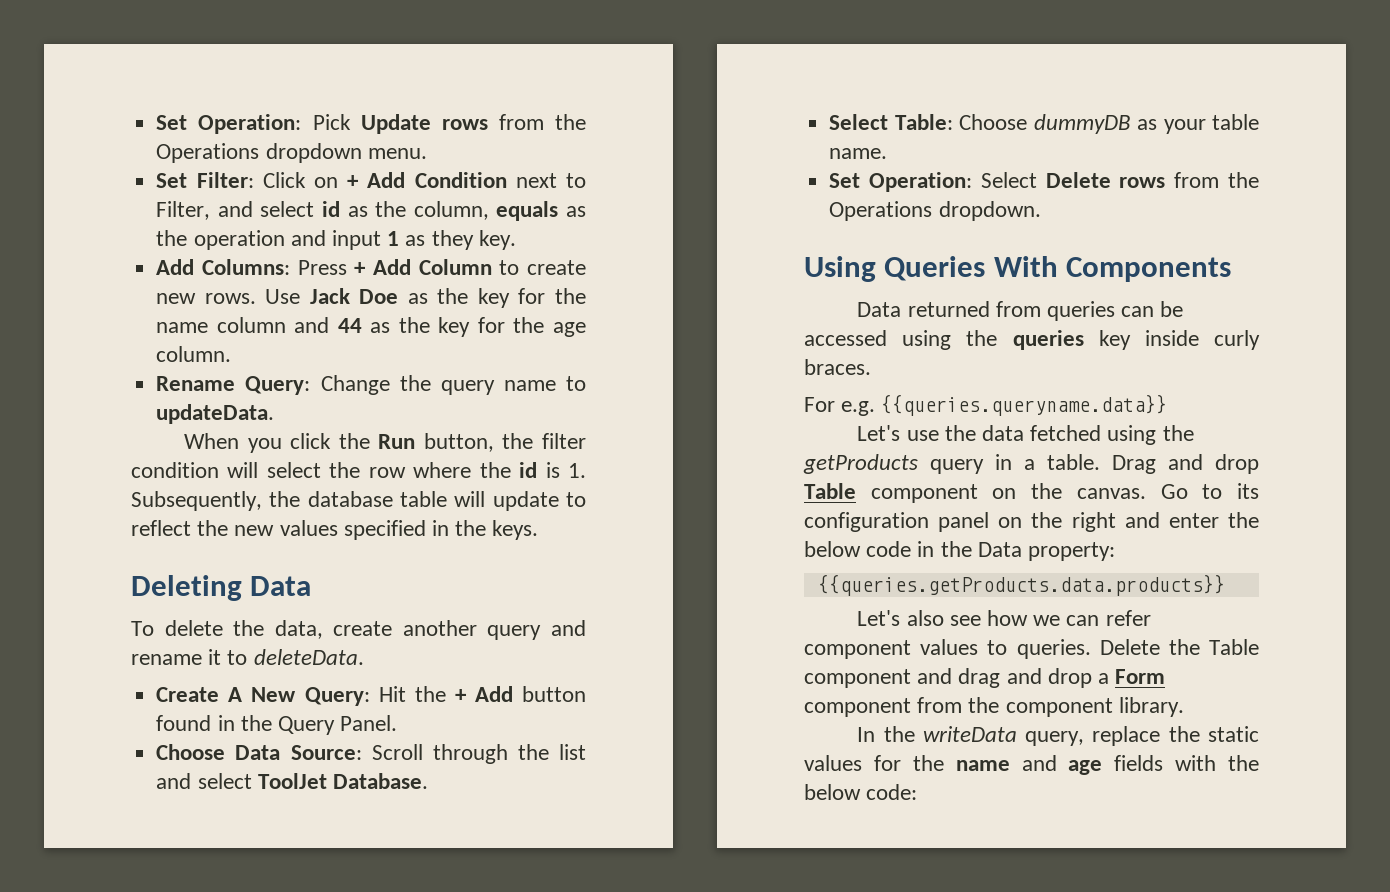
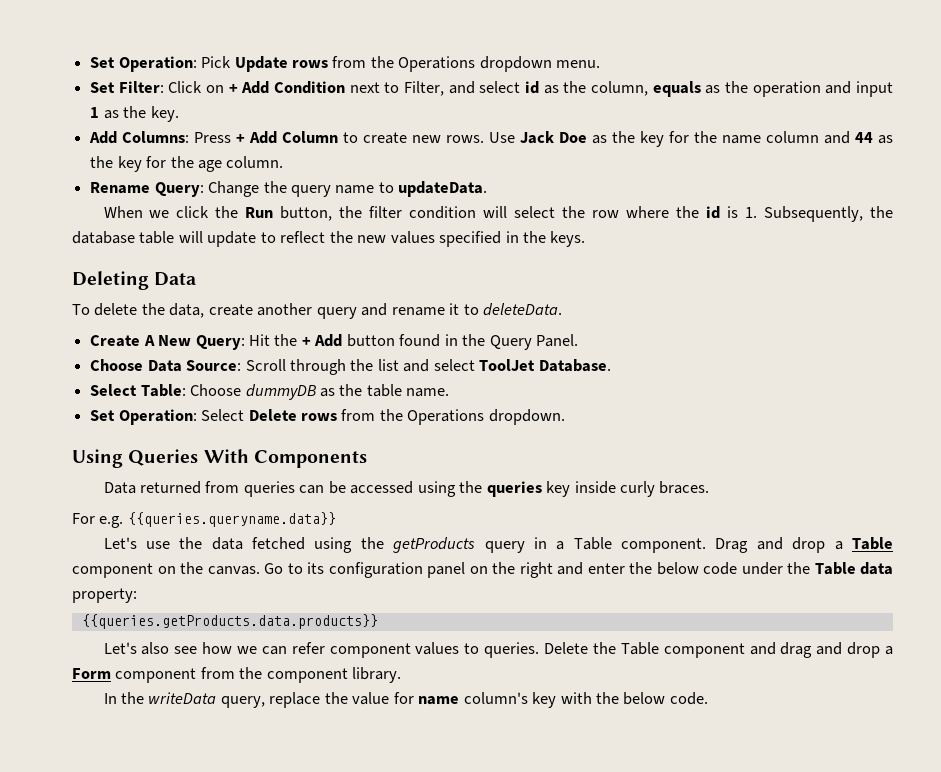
- Set Filter: Click on + Add Condition next to Filter, and select id as the column, equals as the operation and input 1 as they key.
+ Set Filter: Click on + Add Condition next to Filter, and select id as the column, equals as the operation and input 1 as the key.
- When you click the Run button, the filter condition will select the row where the id is 1. Subsequently, the database table will update to reflect the new values specified in the keys.
+ When we click the Run button, the filter condition will select the row where the id is 1. Subsequently, the database table will update to reflect the new values specified in the keys.
- Select Table: Choose dummyDB as your table name.
+ Select Table: Choose dummyDB as the table name.
- Let's use the data fetched using the getProducts query in a table.
+ Let's use the data fetched using the getProducts query in a Table component.
- Drag and drop Table component on the canvas.
+ Drag and drop a Table component on the canvas.
- Go to its configuration panel on the right and enter the below code in the Data property:
+ Go to its configuration panel on the right and enter the below code under the Table data property:
- In the writeData query, replace the static values for the name and age fields with the below code:
+ In the writeData query, replace the value for name column's key with the below code.

